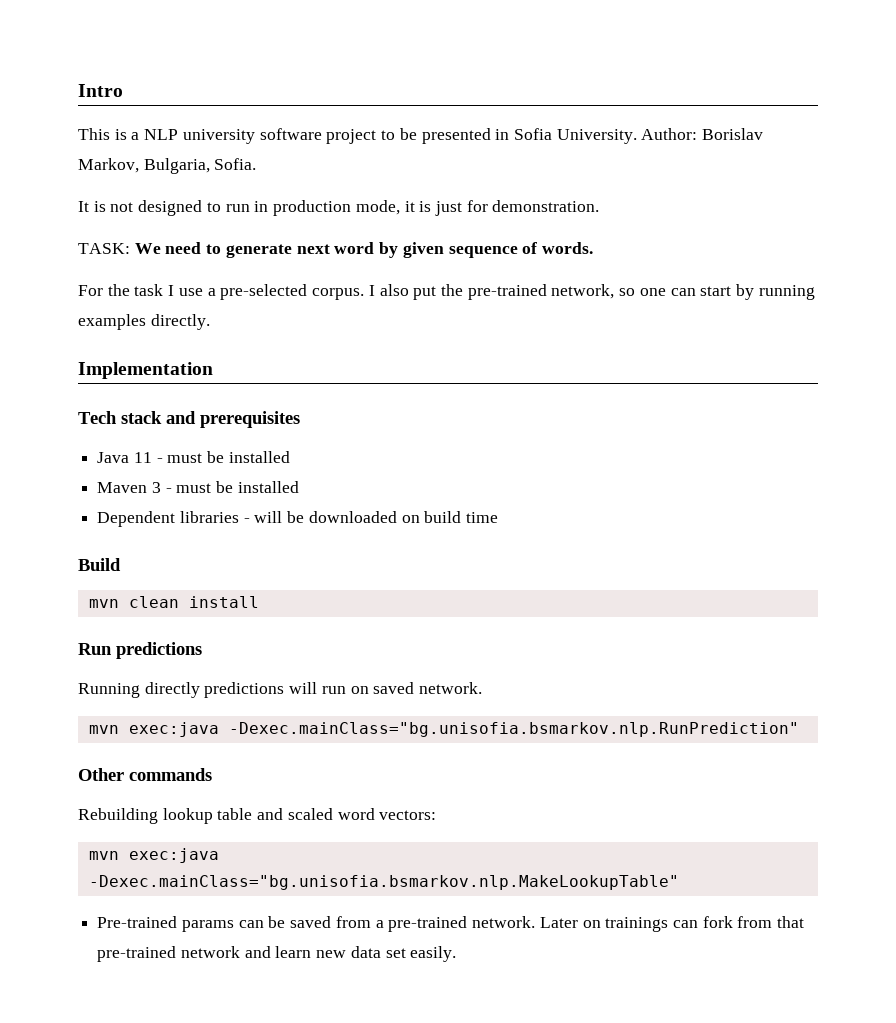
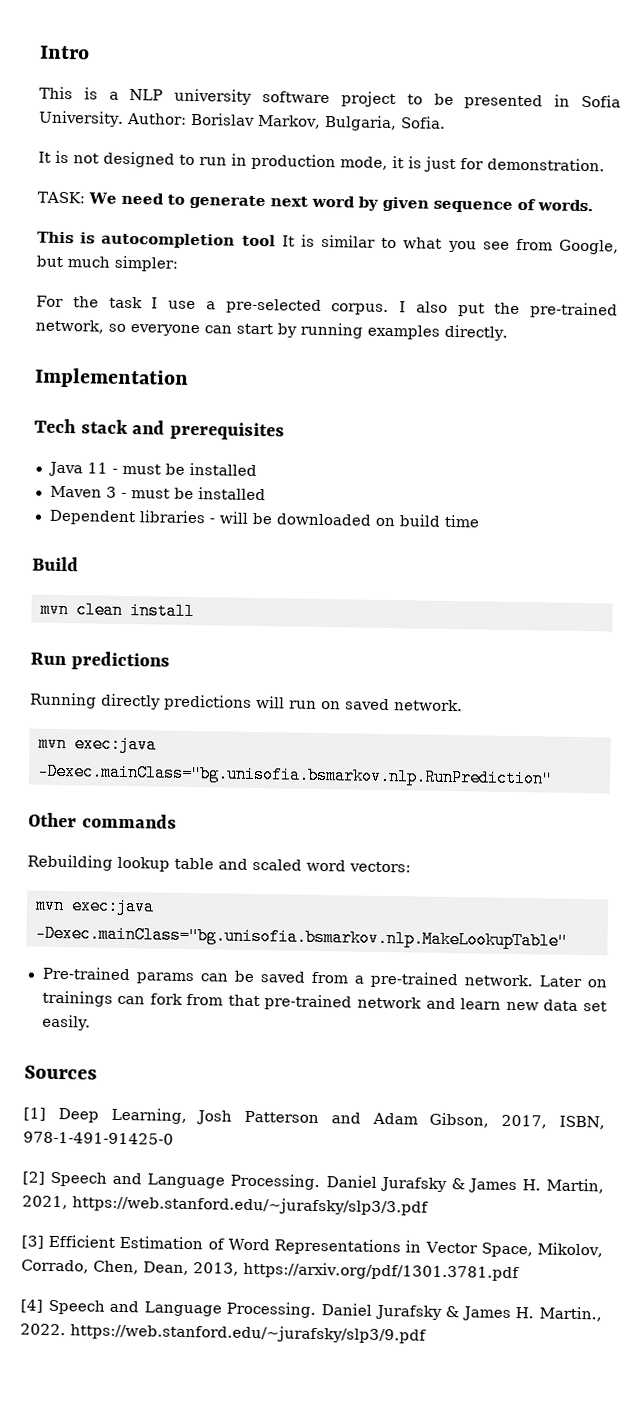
+ This is autocompletion tool It is similar to what you see from Google, but much simpler:
- I also put the pre-trained network, so one can start by running examples directly.
+ I also put the pre-trained network, so everyone can start by running examples directly.
+ Sources
+ [1] Deep Learning, Josh Patterson and Adam Gibson, 2017, ISBN, 978-1-491-91425-0
+ [2] Speech and Language Processing. Daniel Jurafsky & James H. Martin, 2021, https://web.stanford.edu/~jurafsky/slp3/3.pdf
+ [3] Efficient Estimation of Word Representations in Vector Space, Mikolov, Corrado, Chen, Dean, 2013, https://arxiv.org/pdf/1301.3781.pdf
+ [4] Speech and Language Processing. Daniel Jurafsky & James H. Martin., 2022. https://web.stanford.edu/~jurafsky/slp3/9.pdf

